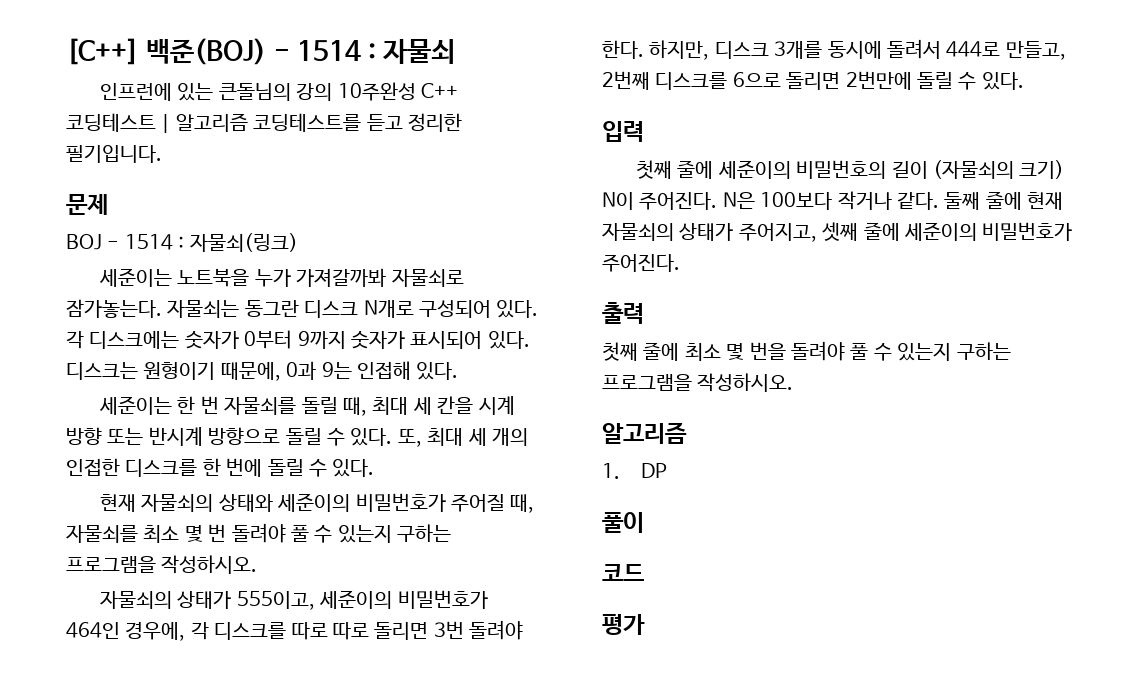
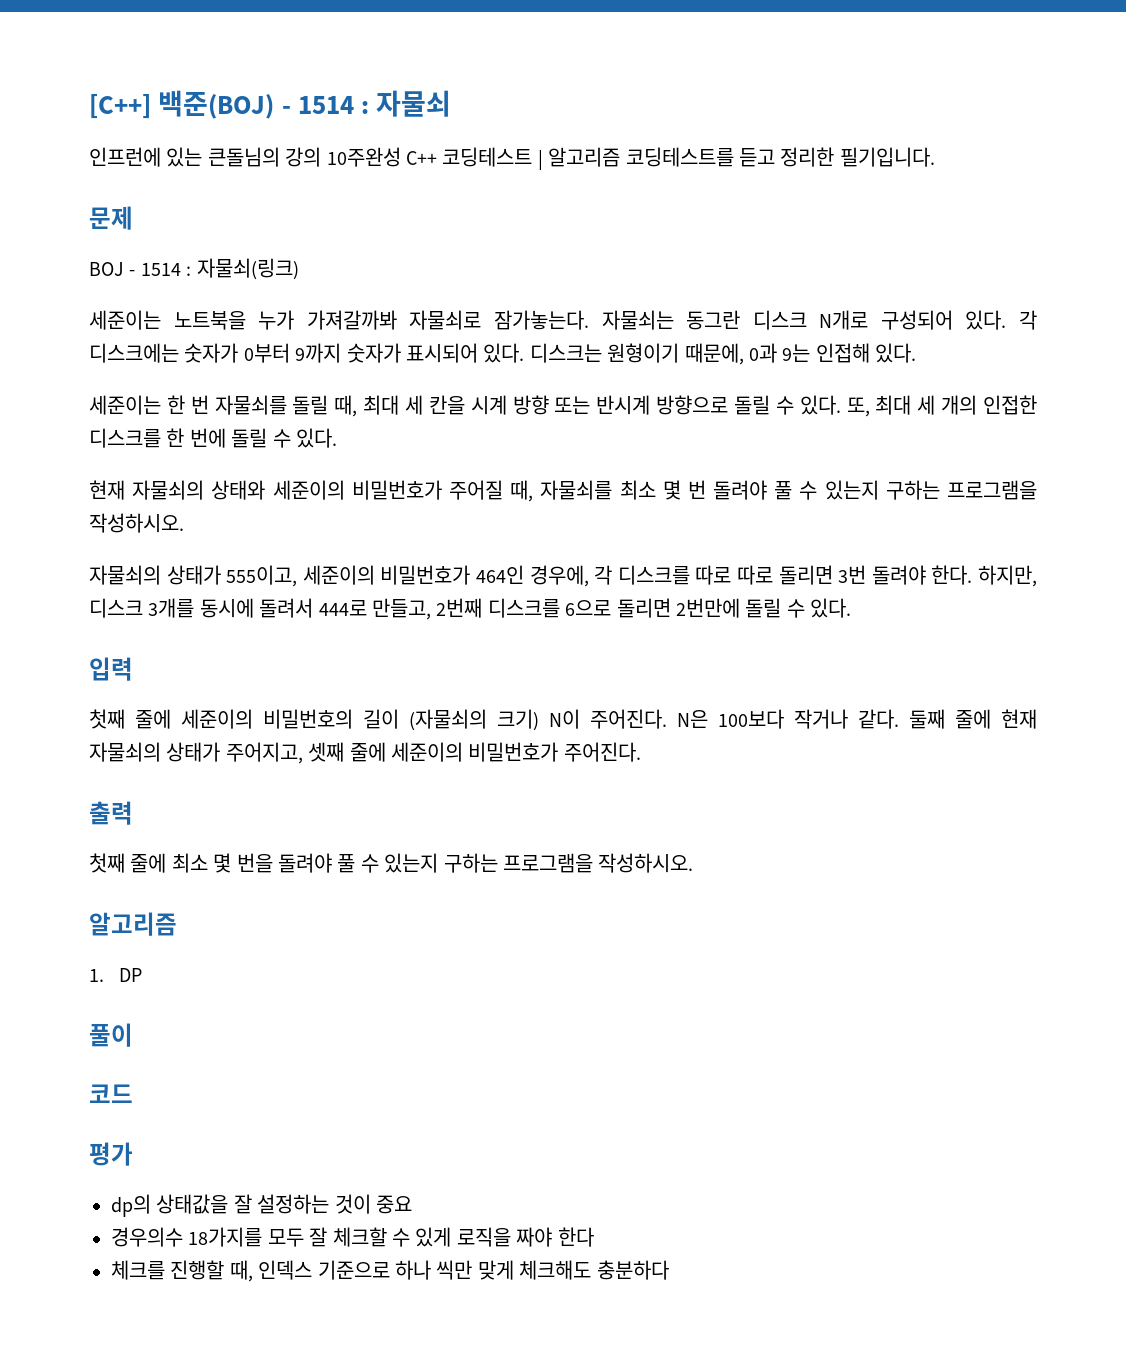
+ dp의 상태값을 잘 설정하는 것이 중요
+ 경우의수 18가지를 모두 잘 체크할 수 있게 로직을 짜야 한다
+ 체크를 진행할 때, 인덱스 기준으로 하나 씩만 맞게 체크해도 충분하다

